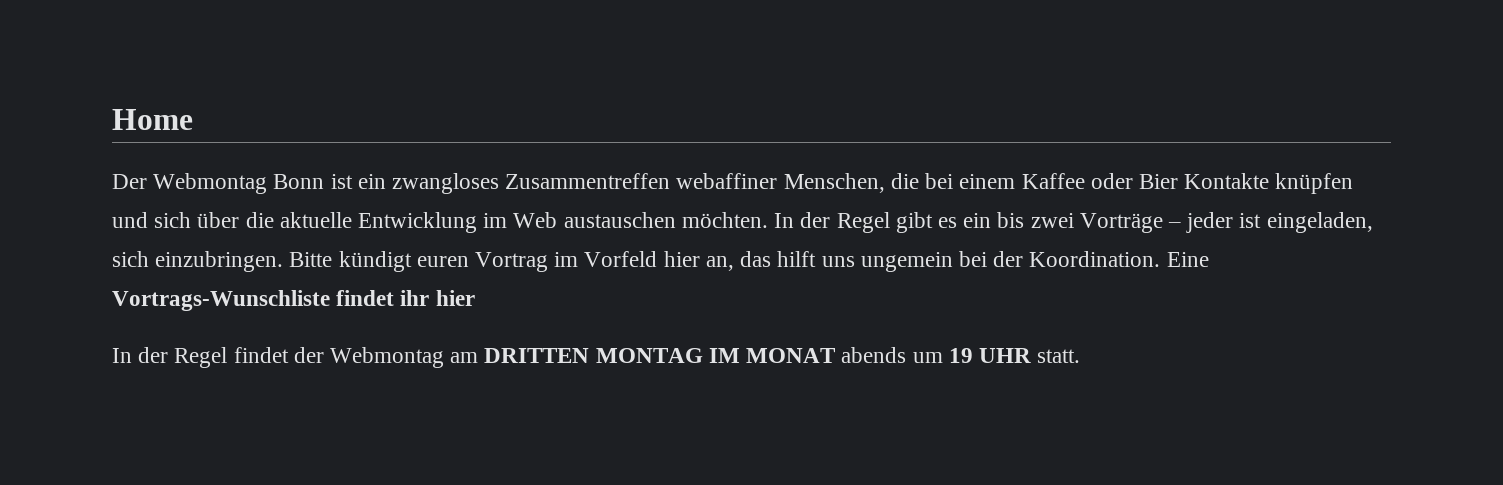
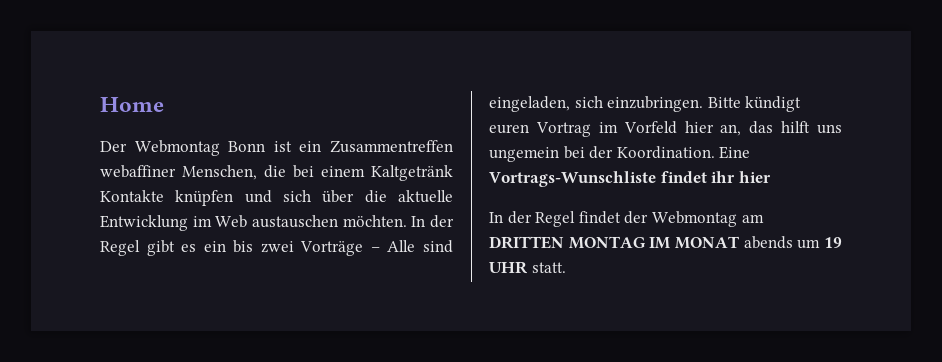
- Der Webmontag Bonn ist ein zwangloses Zusammentreffen webaffiner Menschen, die bei einem Kaffee oder Bier Kontakte knüpfen und sich über die aktuelle Entwicklung im Web austauschen möchten.
+ Der Webmontag Bonn ist ein Zusammentreffen webaffiner Menschen, die bei einem Kaltgetränk Kontakte knüpfen und sich über die aktuelle Entwicklung im Web austauschen möchten.
- In der Regel gibt es ein bis zwei Vorträge – jeder ist eingeladen, sich einzubringen.
+ In der Regel gibt es ein bis zwei Vorträge – Alle sind eingeladen, sich einzubringen.

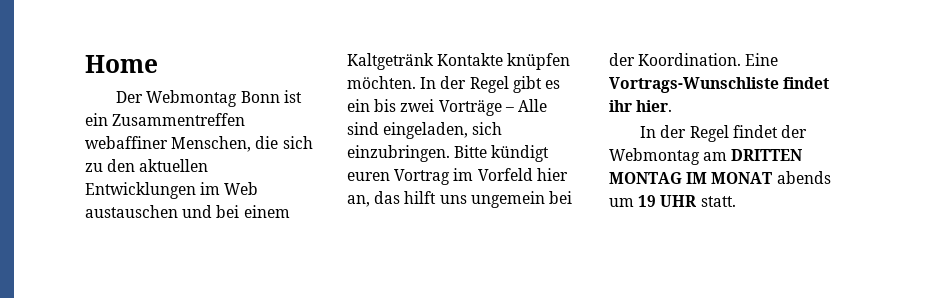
- Der Webmontag Bonn ist ein Zusammentreffen webaffiner Menschen, die bei einem Kaltgetränk Kontakte knüpfen und sich über die aktuelle Entwicklung im Web austauschen möchten.
+ Der Webmontag Bonn ist ein Zusammentreffen webaffiner Menschen, die sich zu den aktuellen Entwicklungen im Web austauschen und bei einem Kaltgetränk Kontakte knüpfen möchten.
- Eine Vortrags-Wunschliste findet ihr hier
+ Eine Vortrags-Wunschliste findet ihr hier.

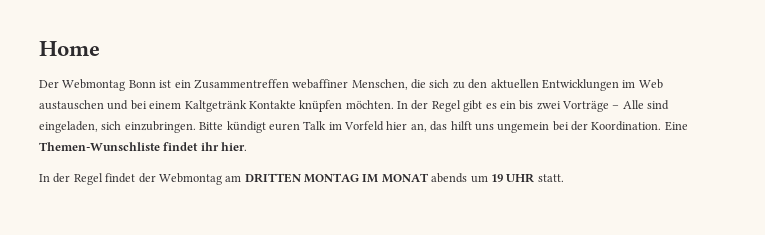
- Bitte kündigt euren Vortrag im Vorfeld hier an, das hilft uns ungemein bei der Koordination.
+ Bitte kündigt euren Talk im Vorfeld hier an, das hilft uns ungemein bei der Koordination.
- Eine Vortrags-Wunschliste findet ihr hier.
+ Eine Themen-Wunschliste findet ihr hier.

